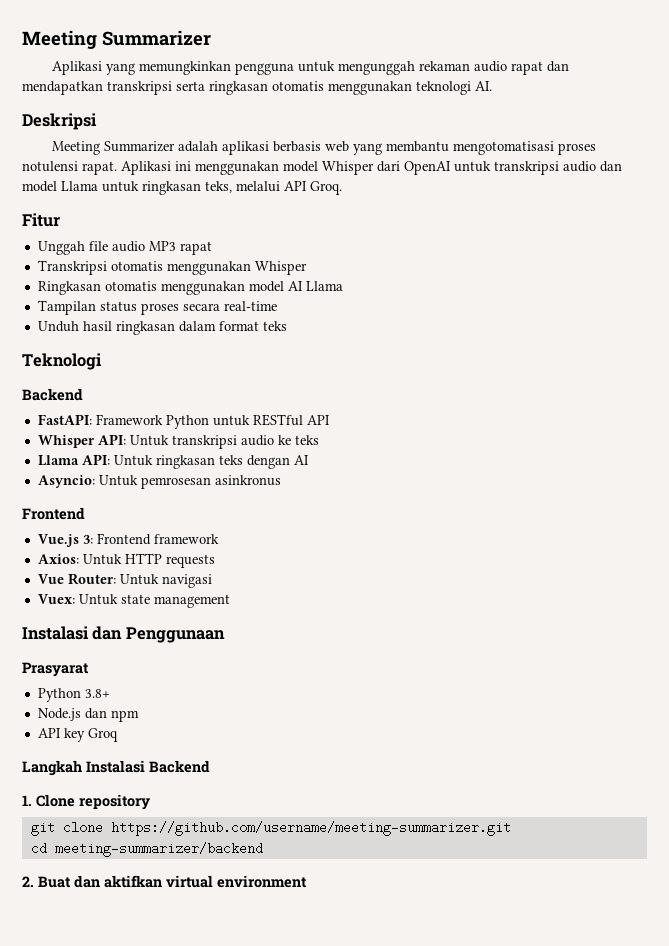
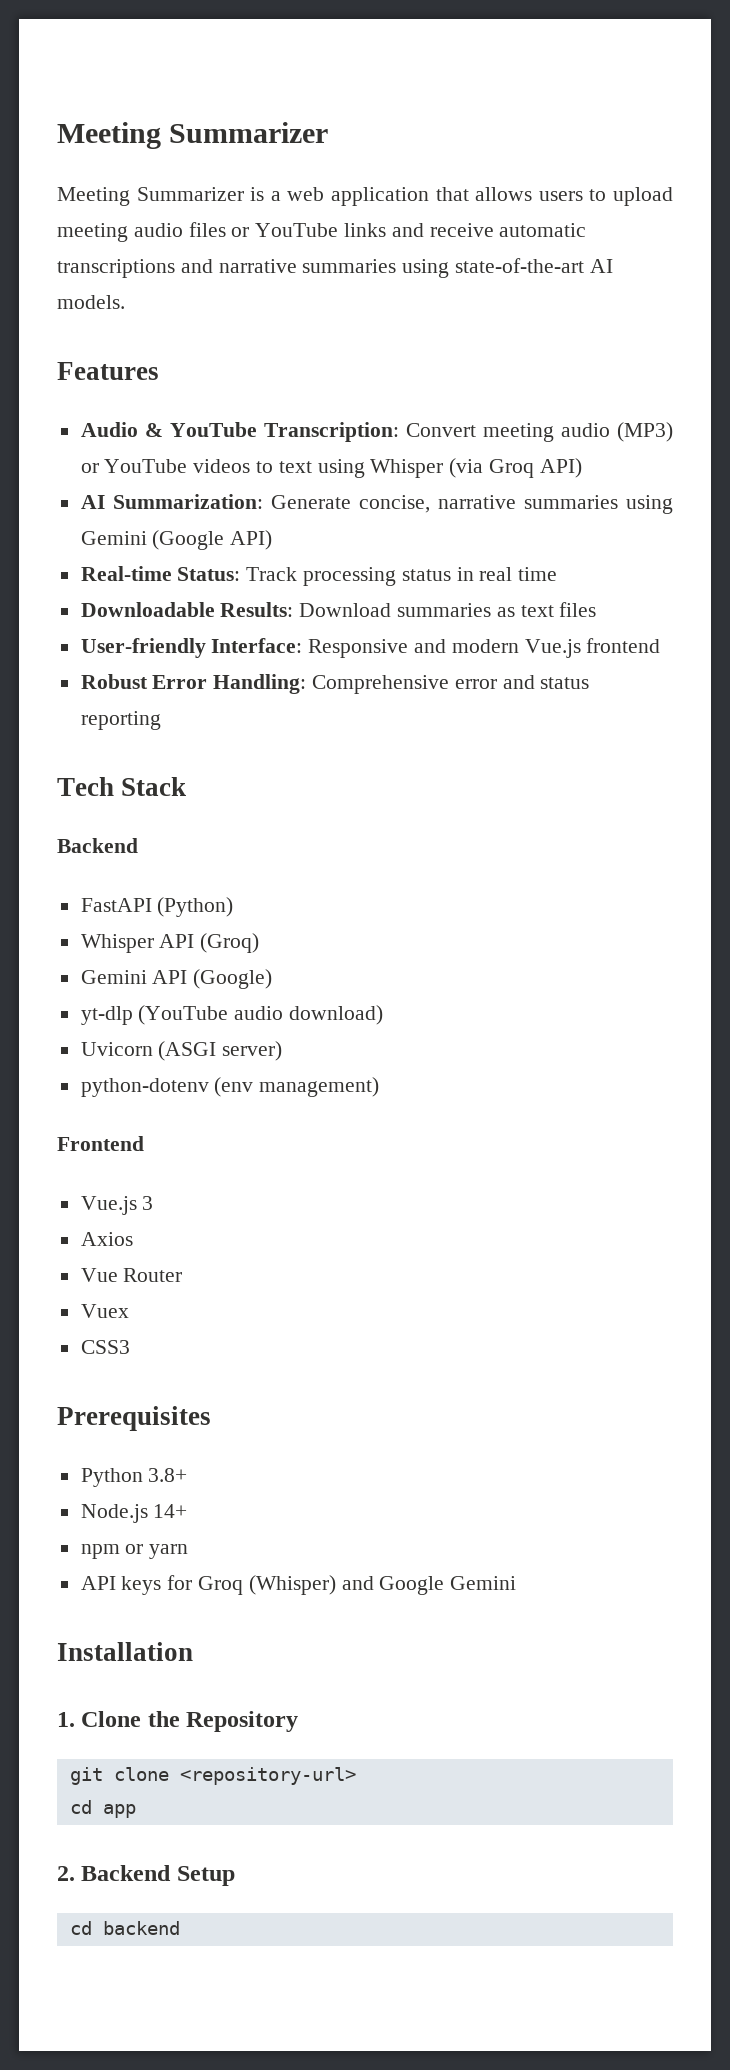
- Aplikasi yang memungkinkan pengguna untuk mengunggah rekaman audio rapat dan mendapatkan transkripsi serta ringkasan otomatis menggunakan teknologi AI.
- Deskripsi
- Meeting Summarizer adalah aplikasi berbasis web yang membantu mengotomatisasi proses notulensi rapat. Aplikasi ini menggunakan model Whisper dari OpenAI untuk transkripsi audio dan model Llama untuk ringkasan teks, melalui API Groq.
- Fitur
- Unggah file audio MP3 rapat
- Transkripsi otomatis menggunakan Whisper
- Ringkasan otomatis menggunakan model AI Llama
- Tampilan status proses secara real-time
- Unduh hasil ringkasan dalam format teks
- Teknologi
+ Meeting Summarizer is a web application that allows users to upload meeting audio files or YouTube links and receive automatic transcriptions and narrative summaries using state-of-the-art AI models.
+ Features
+ Audio & YouTube Transcription: Convert meeting audio (MP3) or YouTube videos to text using Whisper (via Groq API)
+ AI Summarization: Generate concise, narrative summaries using Gemini (Google API)
+ Real-time Status: Track processing status in real time
+ Downloadable Results: Download summaries as text files
+ User-friendly Interface: Responsive and modern Vue.js frontend
+ Robust Error Handling: Comprehensive error and status reporting
+ Tech Stack
  Backend
- FastAPI: Framework Python untuk RESTful API
- Whisper API: Untuk transkripsi audio ke teks
- Llama API: Untuk ringkasan teks dengan AI
- Asyncio: Untuk pemrosesan asinkronus
+ FastAPI (Python)
+ Whisper API (Groq)
+ Gemini API (Google)
+ yt-dlp (YouTube audio download)
+ Uvicorn (ASGI server)
+ python-dotenv (env management)
  Frontend
- Vue.js 3: Frontend framework
- Axios: Untuk HTTP requests
- Vue Router: Untuk navigasi
- Vuex: Untuk state management
- Instalasi dan Penggunaan
- Prasyarat
+ Vue.js 3
+ Axios
+ Vue Router
+ Vuex
+ CSS3
+ Prerequisites
- Node.js dan npm
- API key Groq
- Langkah Instalasi Backend
+ Node.js 14+
+ npm or yarn
+ API keys for Groq (Whisper) and Google Gemini
+ Installation
- 1. Clone repository
+ 1. Clone the Repository
- git clone https://github.com/username/meeting-summarizer.git
- cd meeting-summarizer/backend
+ git clone <repository-url>
+ cd app
- 2. Buat dan aktifkan virtual environment
+ 2. Backend Setup
+ cd backend

